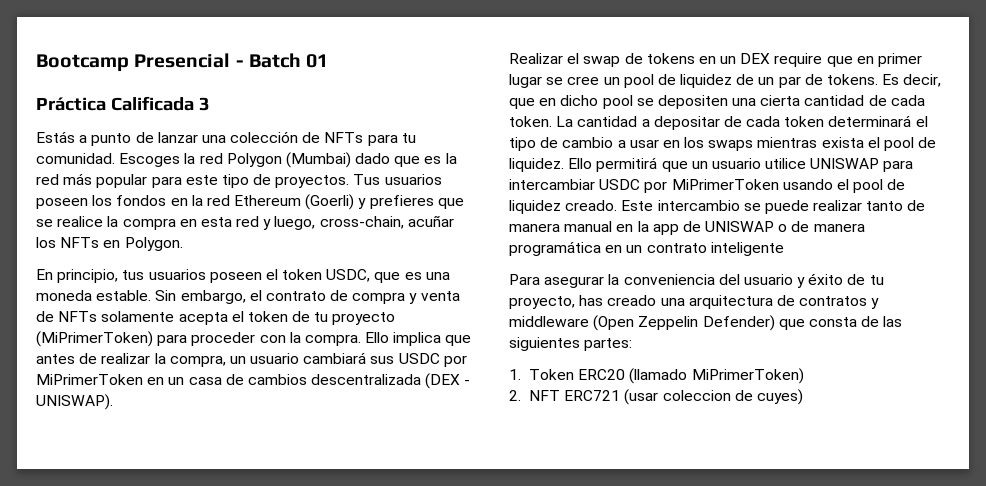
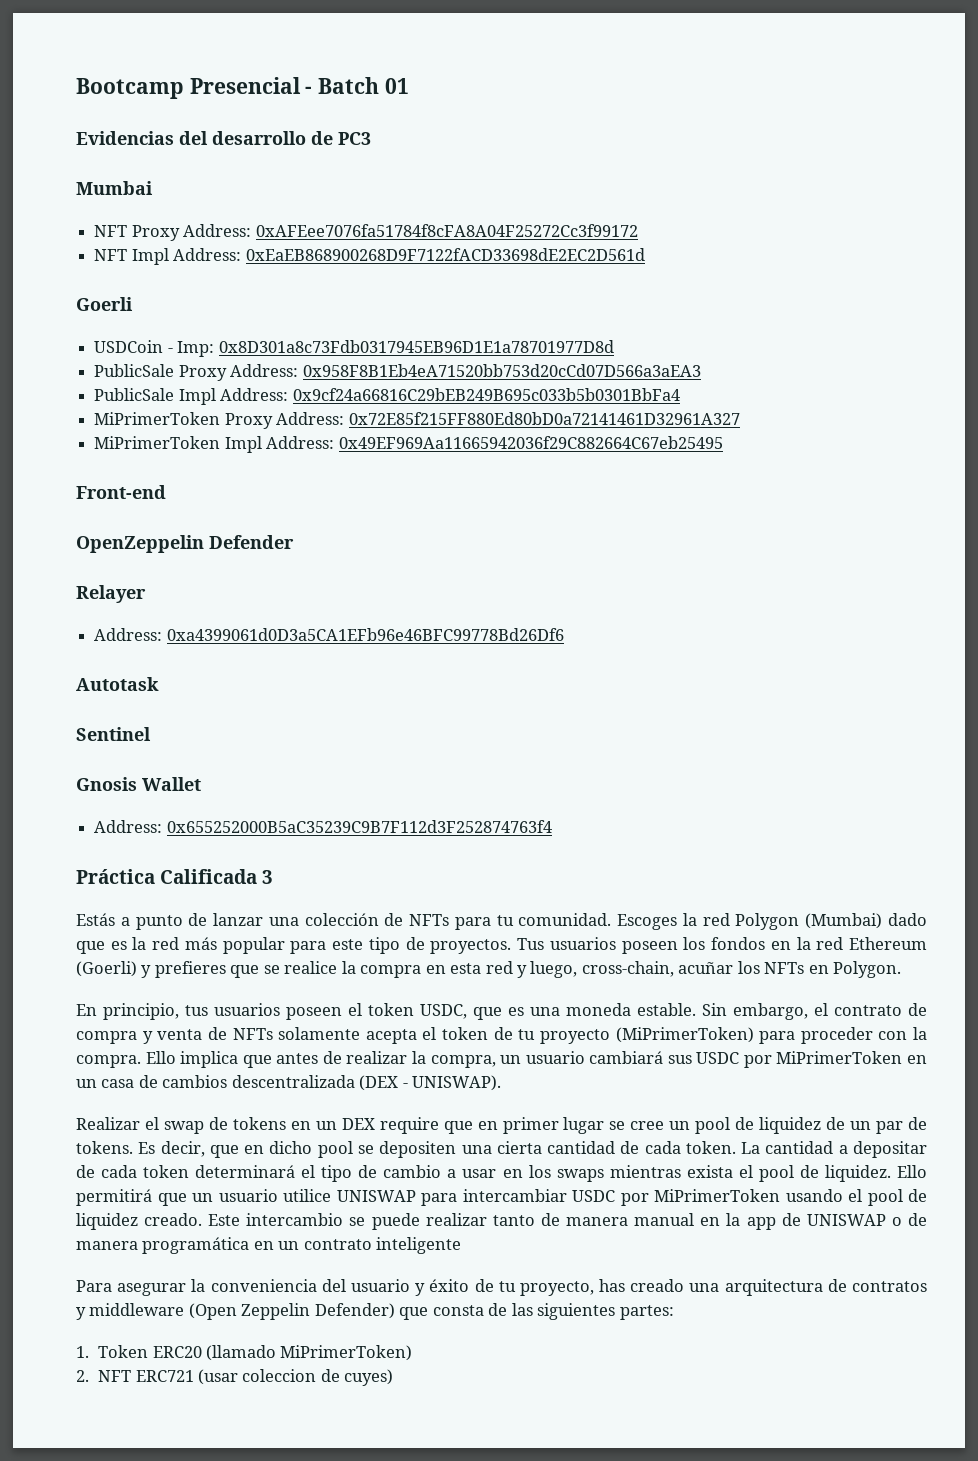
+ Evidencias del desarrollo de PC3
+ Mumbai
+ NFT Proxy Address: 0xAFEee7076fa51784f8cFA8A04F25272Cc3f99172
+ NFT Impl Address: 0xEaEB868900268D9F7122fACD33698dE2EC2D561d
+ Goerli
+ USDCoin - Imp: 0x8D301a8c73Fdb0317945EB96D1E1a78701977D8d
+ PublicSale Proxy Address: 0x958F8B1Eb4eA71520bb753d20cCd07D566a3aEA3
+ PublicSale Impl Address: 0x9cf24a66816C29bEB249B695c033b5b0301BbFa4
+ MiPrimerToken Proxy Address: 0x72E85f215FF880Ed80bD0a72141461D32961A327
+ MiPrimerToken Impl Address: 0x49EF969Aa11665942036f29C882664C67eb25495
+ Front-end
+ OpenZeppelin Defender
+ Relayer
+ Address: 0xa4399061d0D3a5CA1EFb96e46BFC99778Bd26Df6
+ Autotask
+ Sentinel
+ Gnosis Wallet
+ Address: 0x655252000B5aC35239C9B7F112d3F252874763f4

